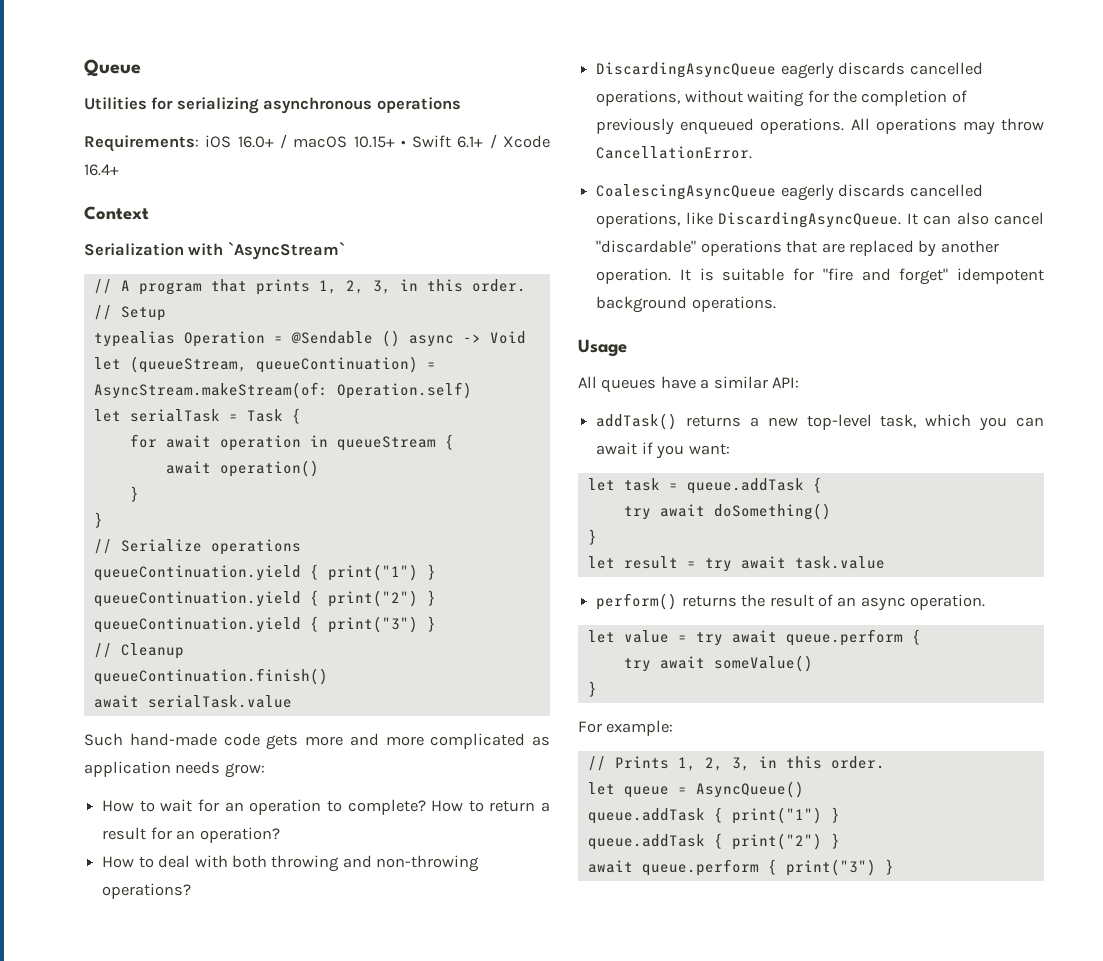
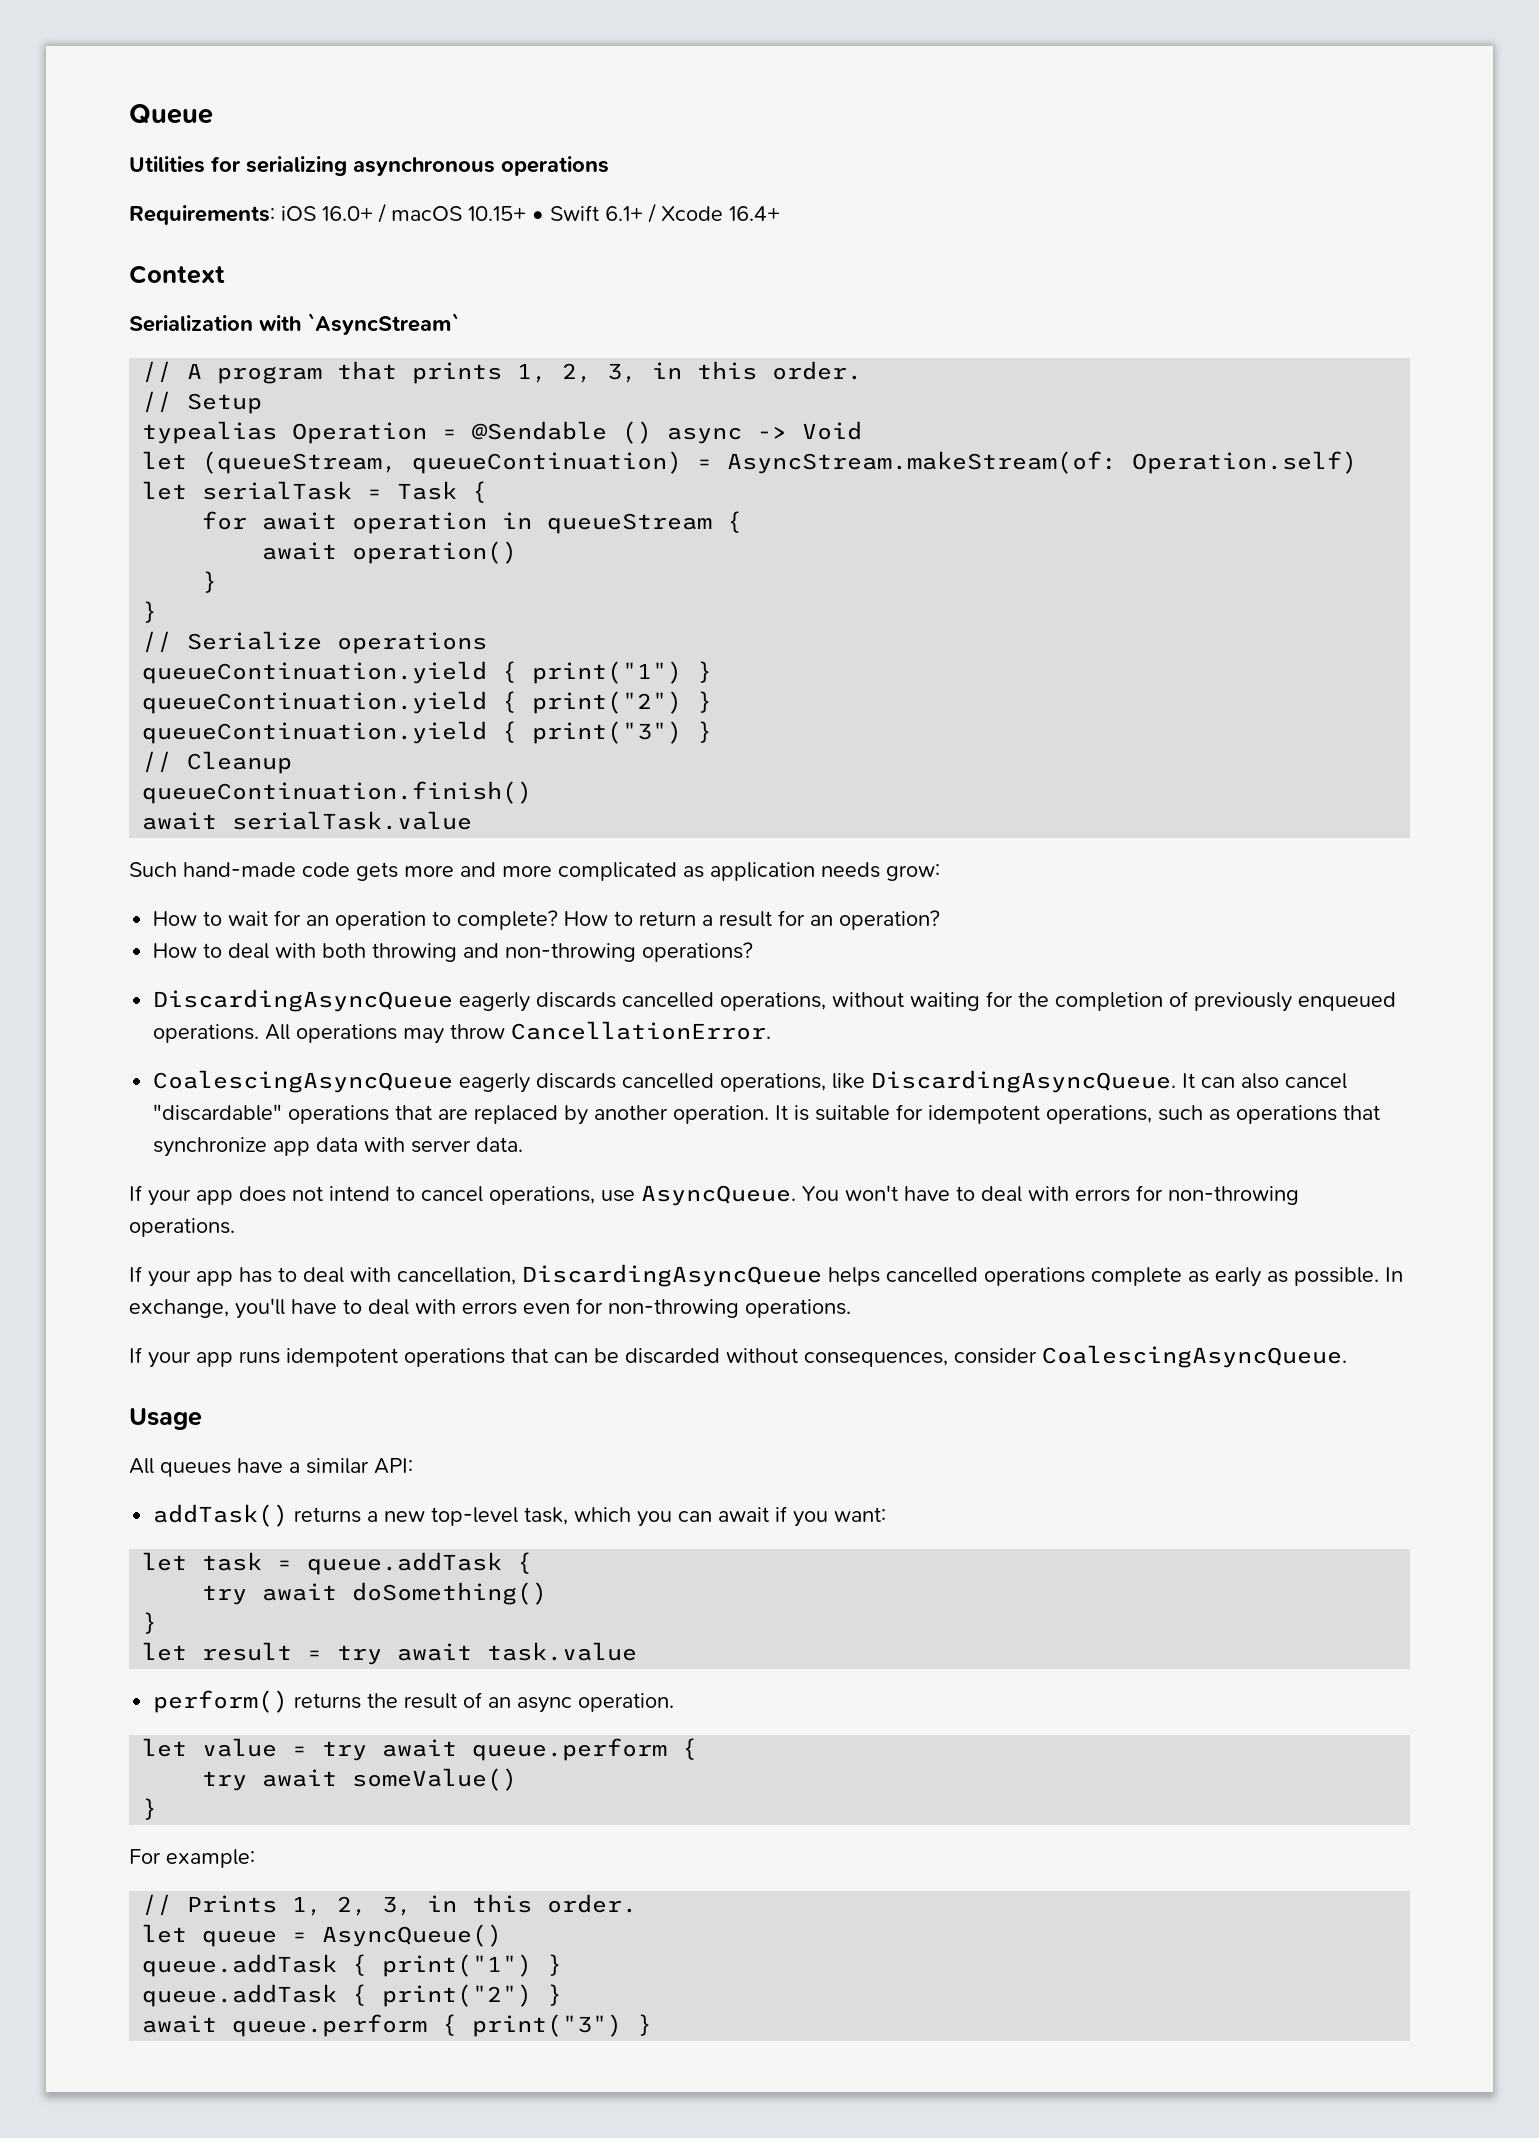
- It is suitable for "fire and forget" idempotent background operations.
+ It is suitable for idempotent operations, such as operations that synchronize app data with server data.
+ If your app does not intend to cancel operations, use AsyncQueue. You won't have to deal with errors for non-throwing operations.
+ If your app has to deal with cancellation, DiscardingAsyncQueue helps cancelled operations complete as early as possible. In exchange, you'll have to deal with errors even for non-throwing operations.
+ If your app runs idempotent operations that can be discarded without consequences, consider CoalescingAsyncQueue.

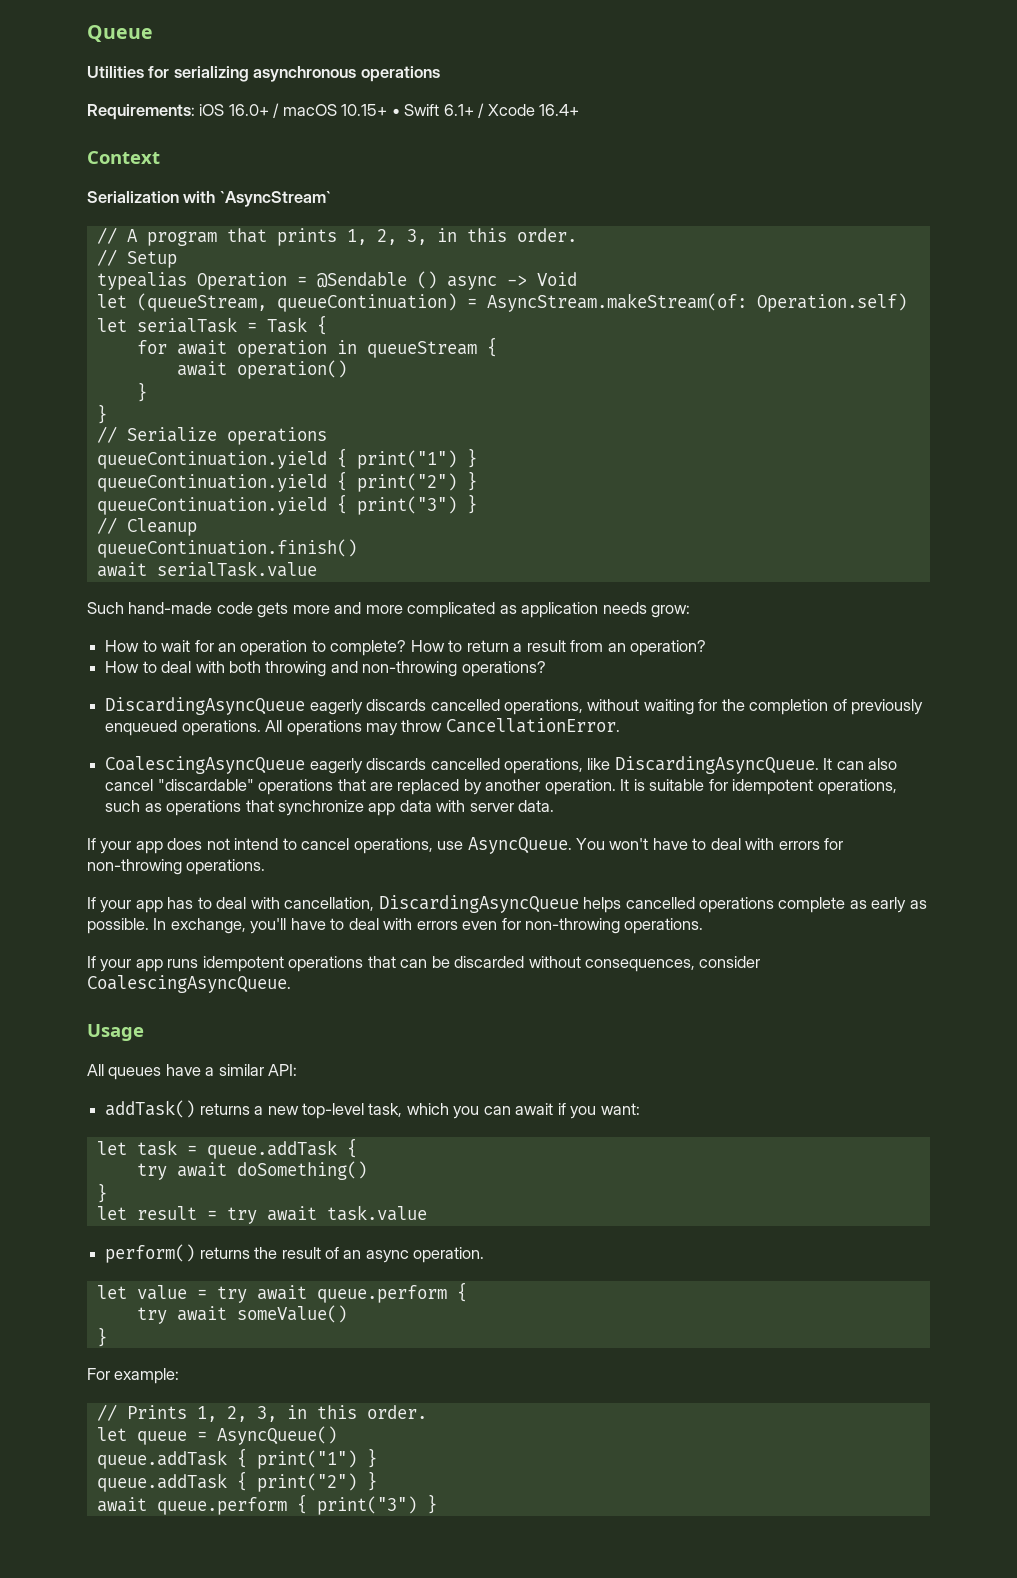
- How to return a result for an operation?
+ How to return a result from an operation?

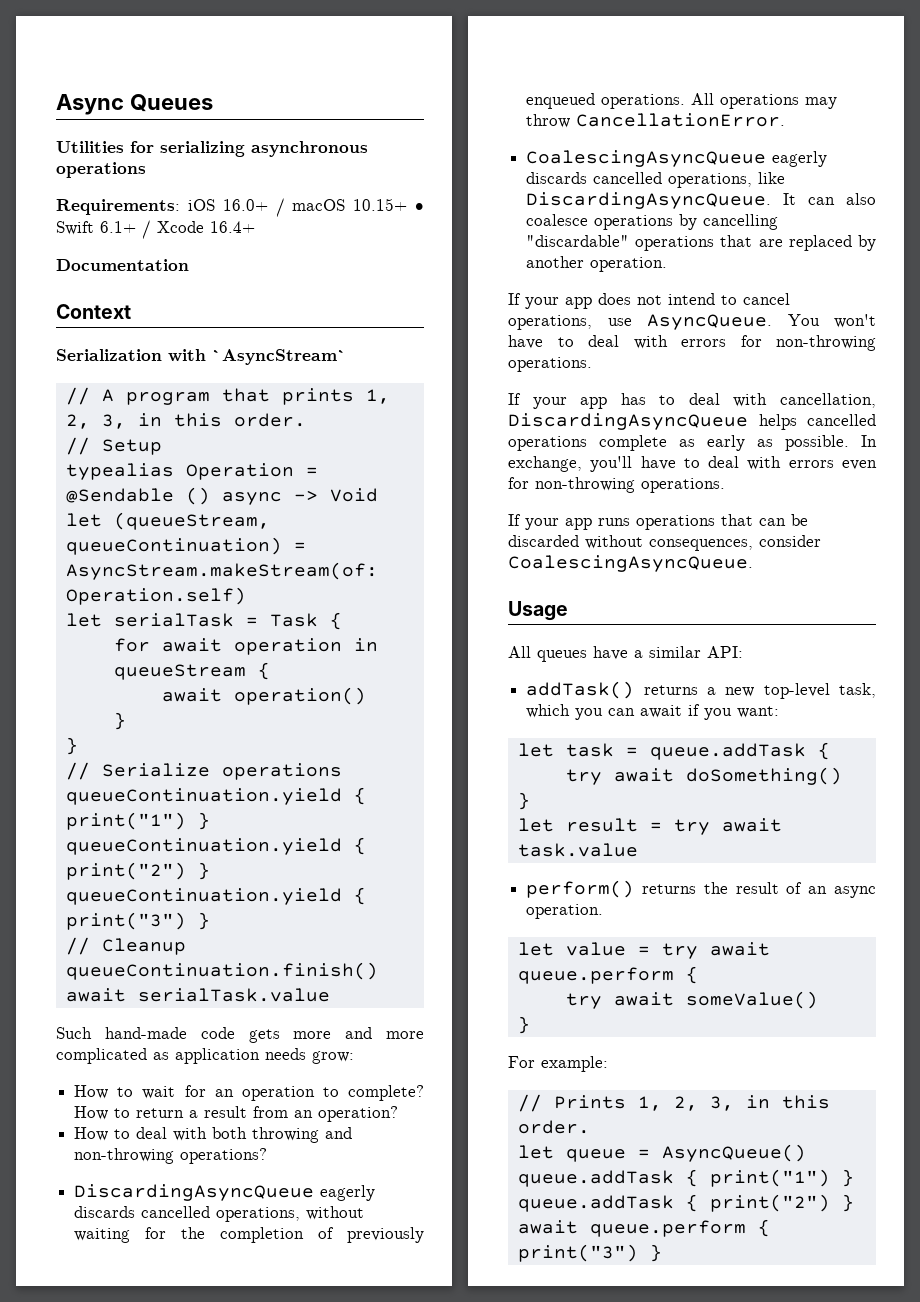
- Queue
+ Async Queues
+ Documentation
- It can also cancel "discardable" operations that are replaced by another operation. It is suitable for idempotent operations, such as operations that synchronize app data with server data.
+ It can also coalesce operations by cancelling "discardable" operations that are replaced by another operation.
- If your app runs idempotent operations that can be discarded without consequences, consider CoalescingAsyncQueue.
+ If your app runs operations that can be discarded without consequences, consider CoalescingAsyncQueue.

